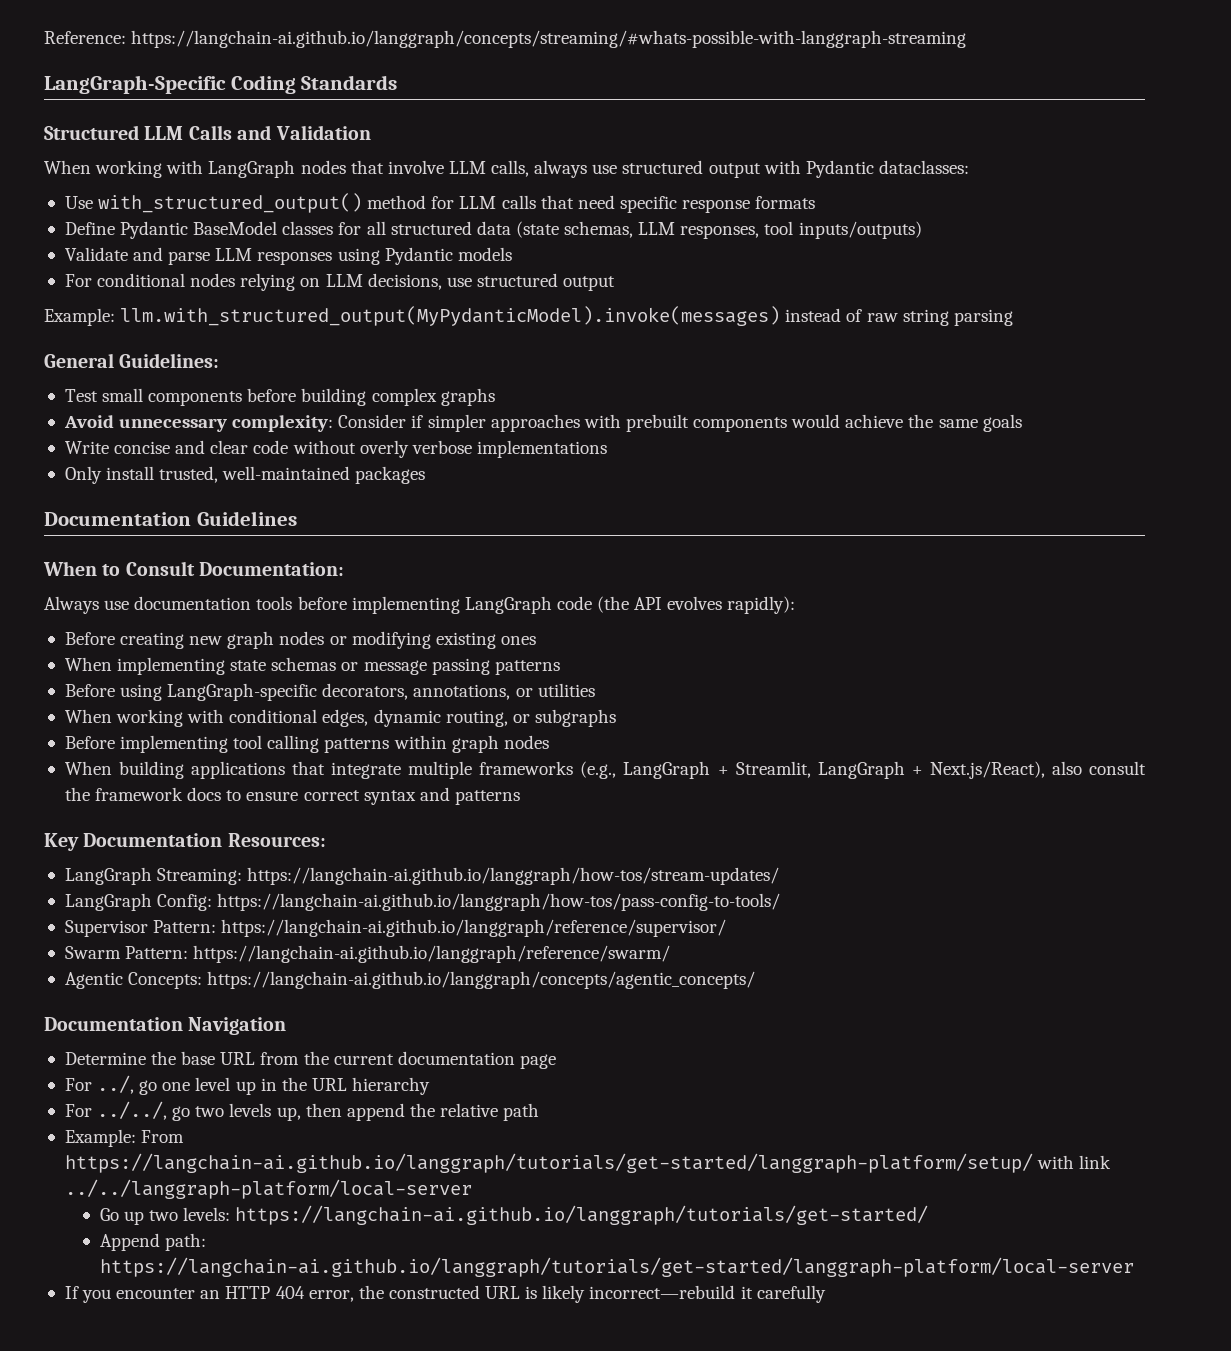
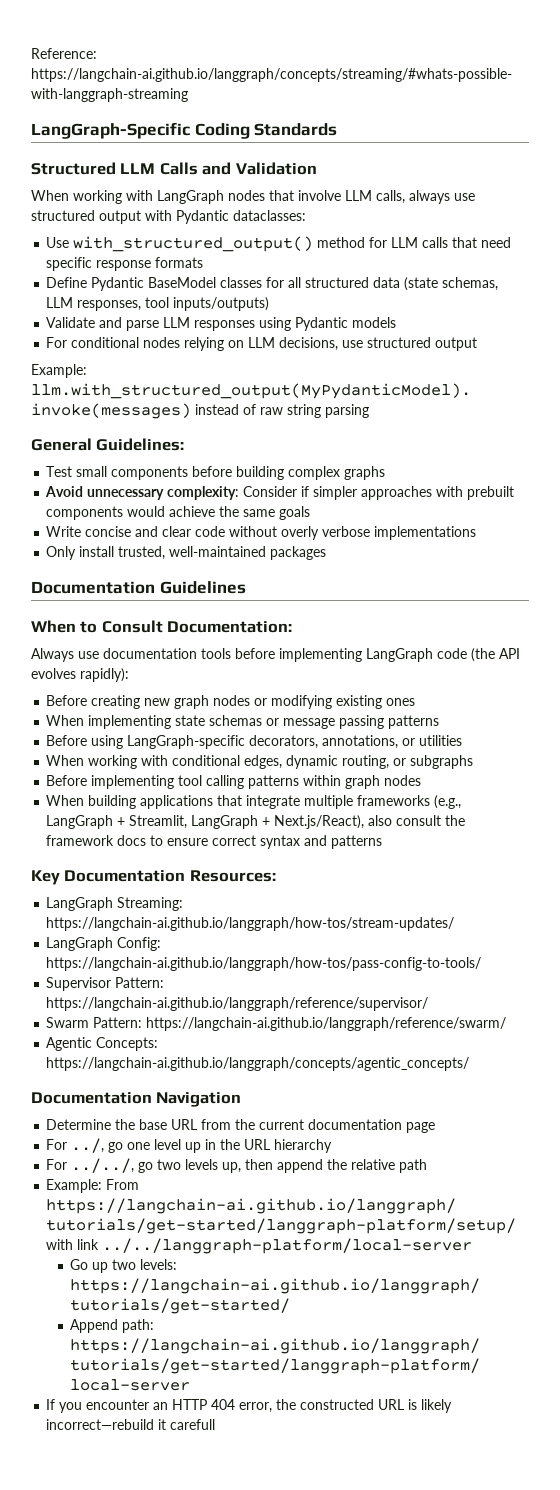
- If you encounter an HTTP 404 error, the constructed URL is likely incorrect—rebuild it carefully
+ If you encounter an HTTP 404 error, the constructed URL is likely incorrect—rebuild it carefull

